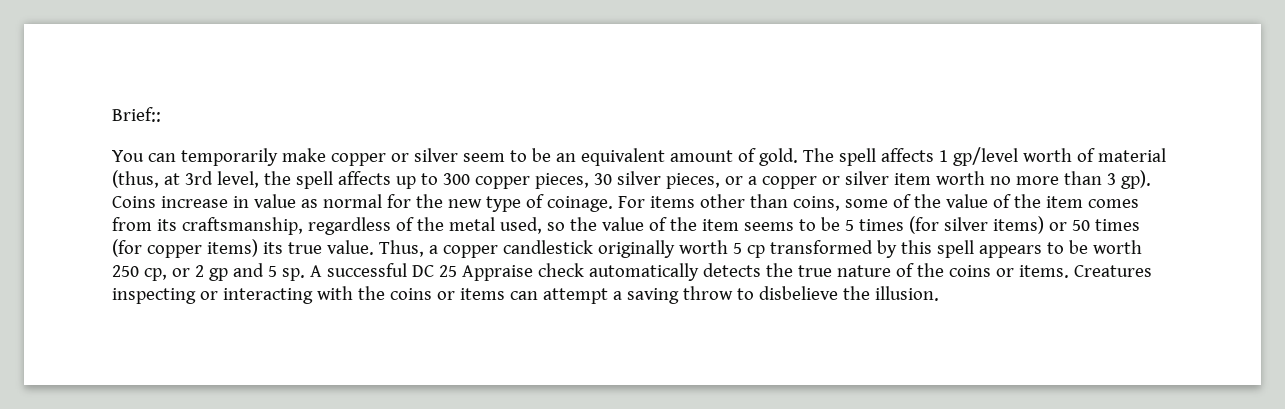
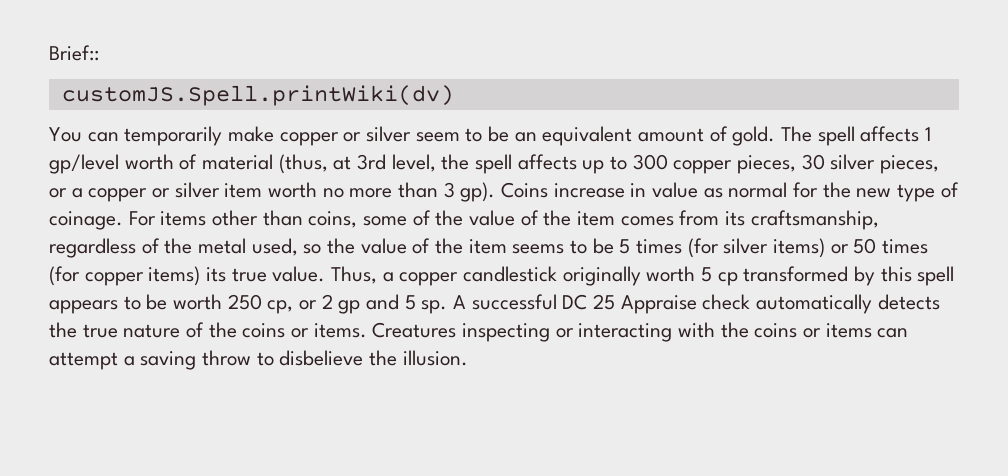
+ customJS.Spell.printWiki(dv)

